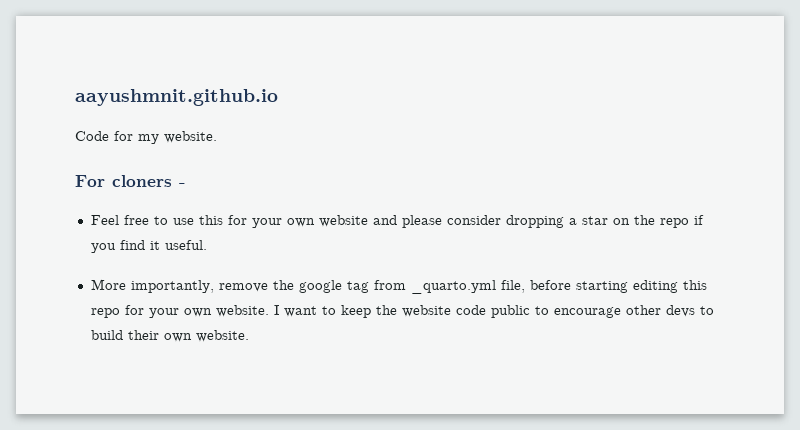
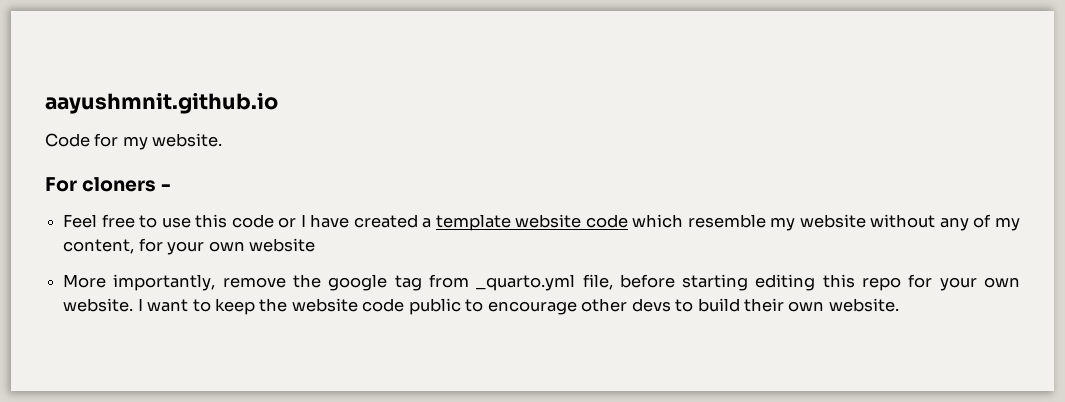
- Feel free to use this for your own website and please consider dropping a star on the repo if you find it useful.
+ Feel free to use this code or I have created a template website code which resemble my website without any of my content, for your own website

